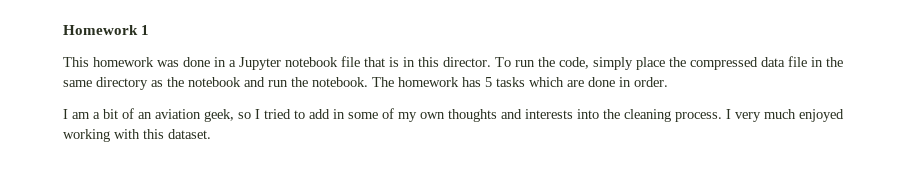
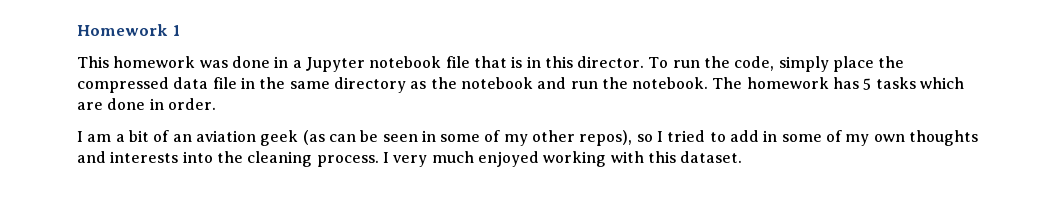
- I am a bit of an aviation geek, so I tried to add in some of my own thoughts and interests into the cleaning process.
+ I am a bit of an aviation geek (as can be seen in some of my other repos), so I tried to add in some of my own thoughts and interests into the cleaning process.

